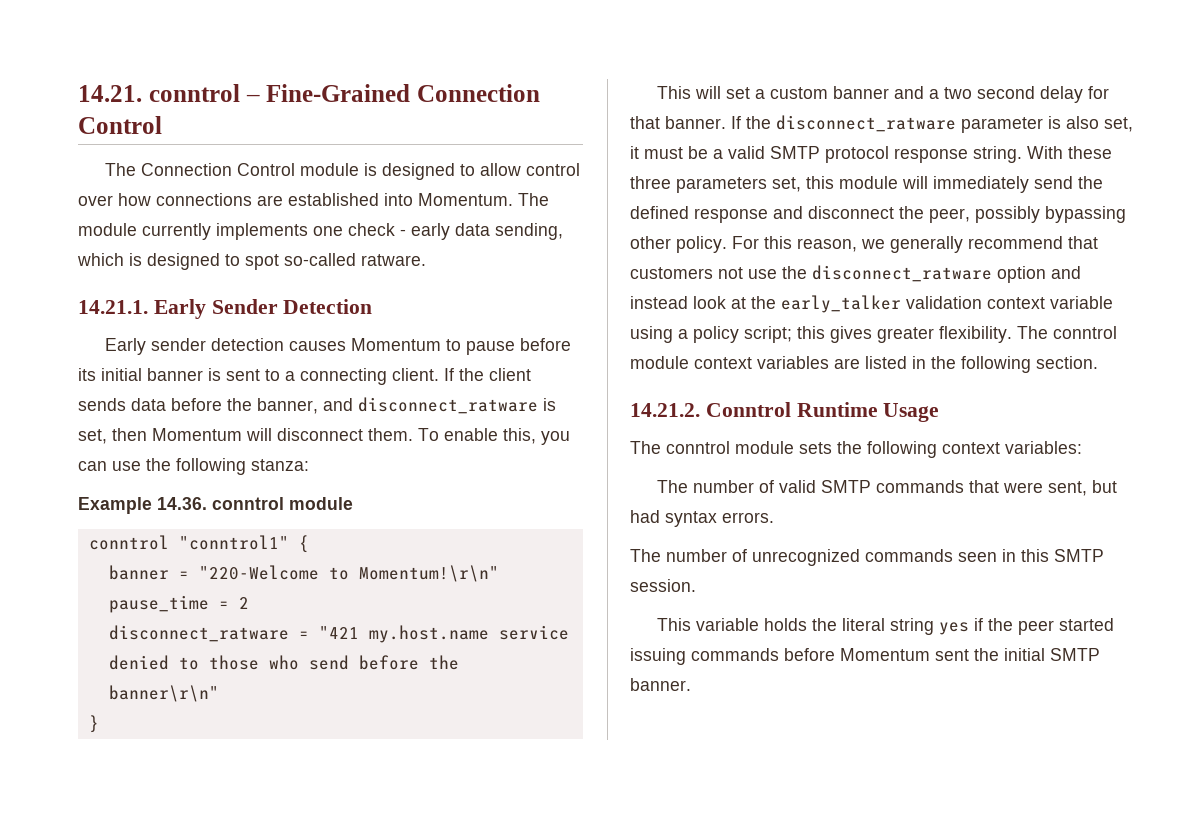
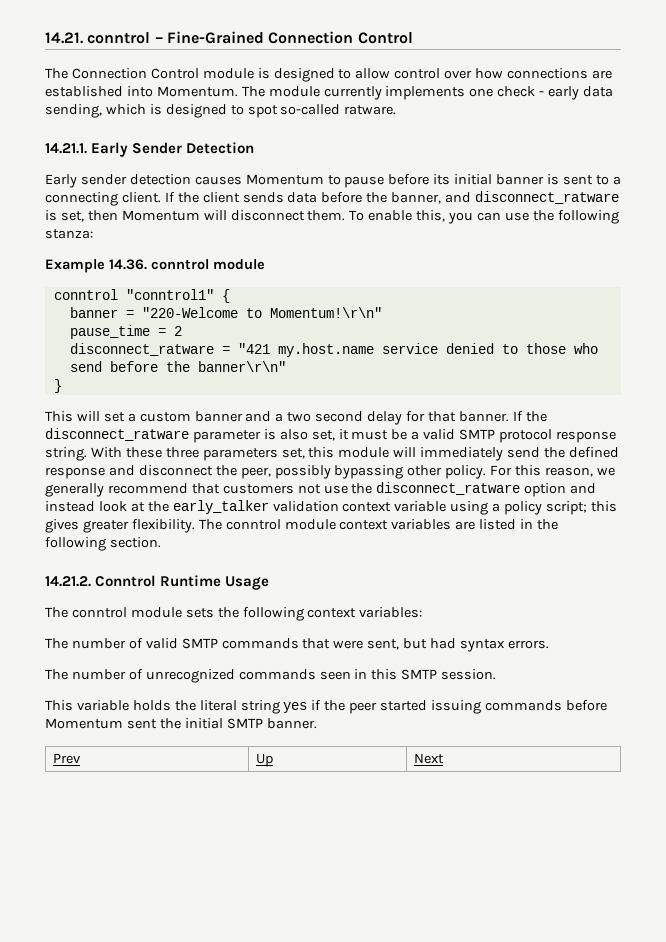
+ Prev | Up | Next

